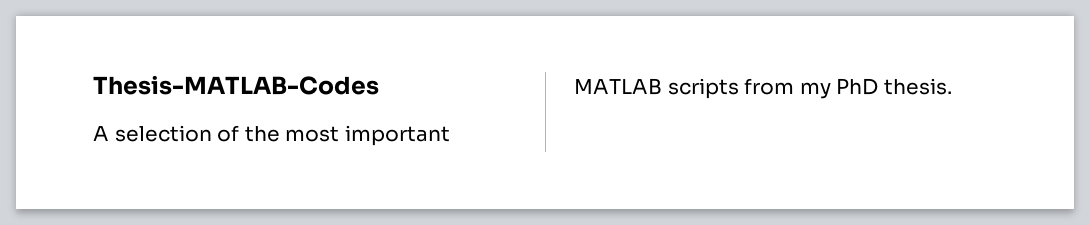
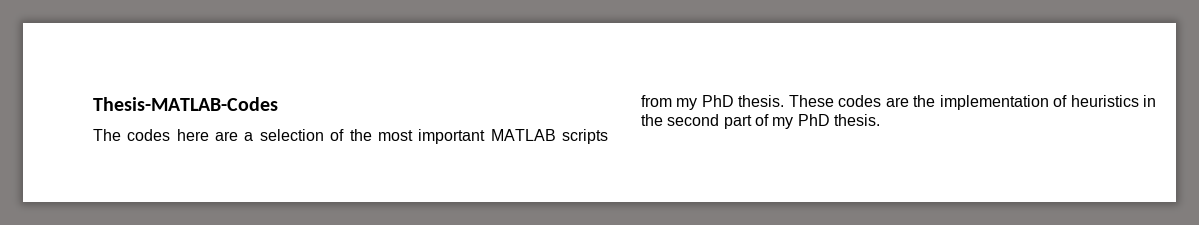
- A selection of the most important MATLAB scripts from my PhD thesis.
+ The codes here are a selection of the most important MATLAB scripts from my PhD thesis.
+ These codes are the implementation of heuristics in the second part of my PhD thesis.

